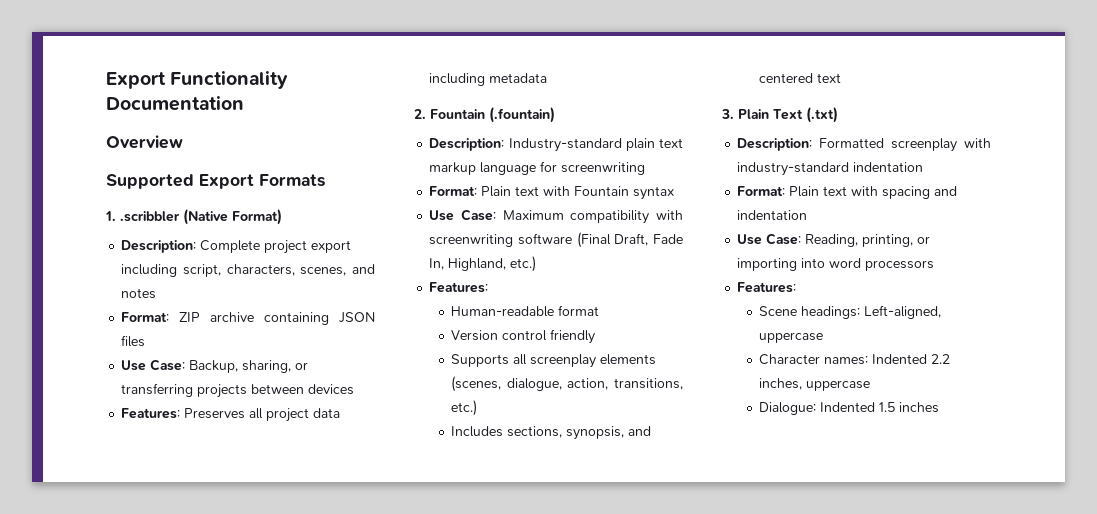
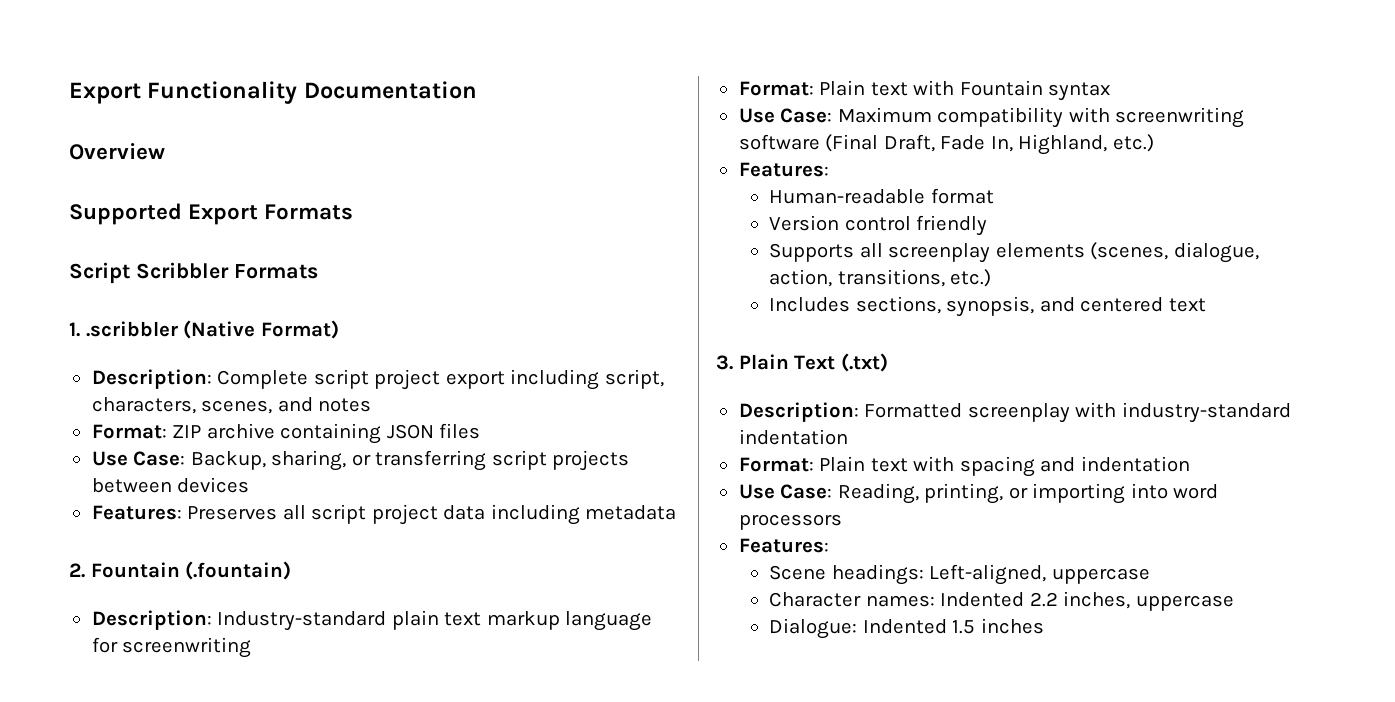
+ Script Scribbler Formats
- Description: Complete project export including script, characters, scenes, and notes
+ Description: Complete script project export including script, characters, scenes, and notes
- Use Case: Backup, sharing, or transferring projects between devices
+ Use Case: Backup, sharing, or transferring script projects between devices
- Features: Preserves all project data including metadata
+ Features: Preserves all script project data including metadata

